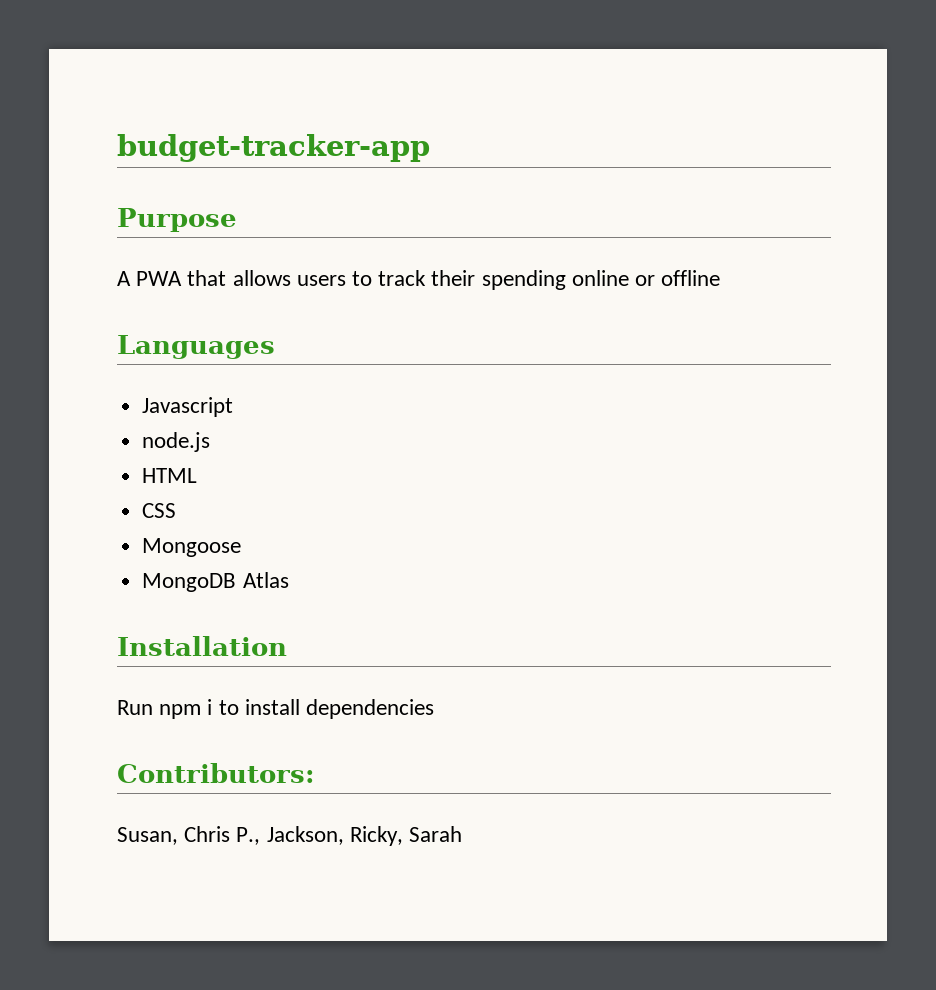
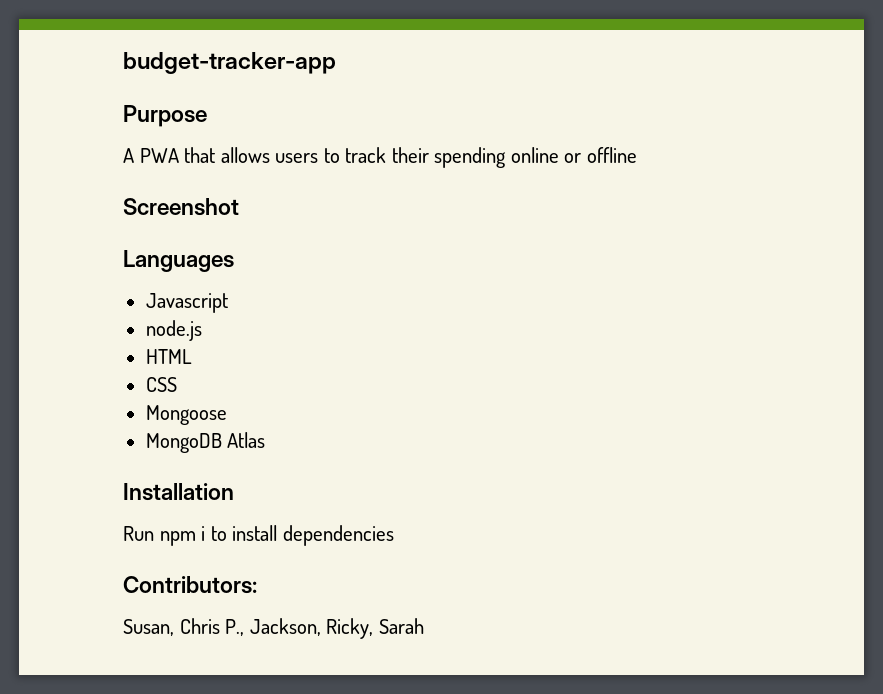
+ Screenshot

